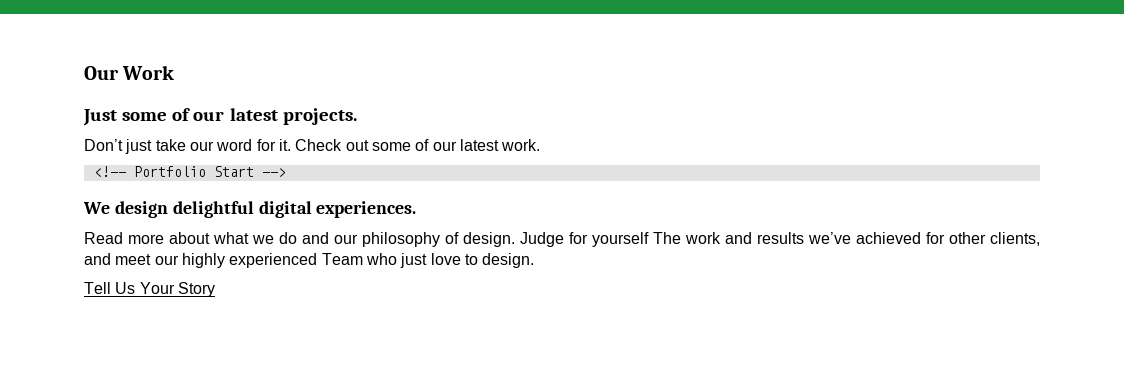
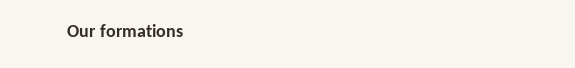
- Our Work
- Just some of our latest projects.
- Don’t just take our word for it. Check out some of our latest work.
- <!-- Portfolio Start -->
- We design delightful digital experiences.
- Read more about what we do and our philosophy of design. Judge for yourself The work and results we’ve achieved for other clients, and meet our highly experienced Team who just love to design.
- Tell Us Your Story
+ Our formations

